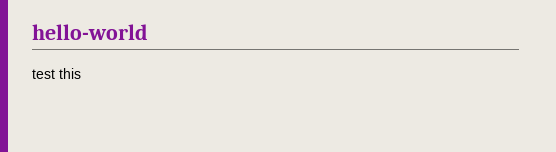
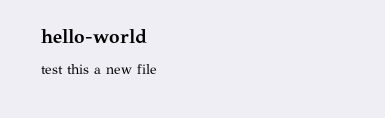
- test this
+ test this a new file

